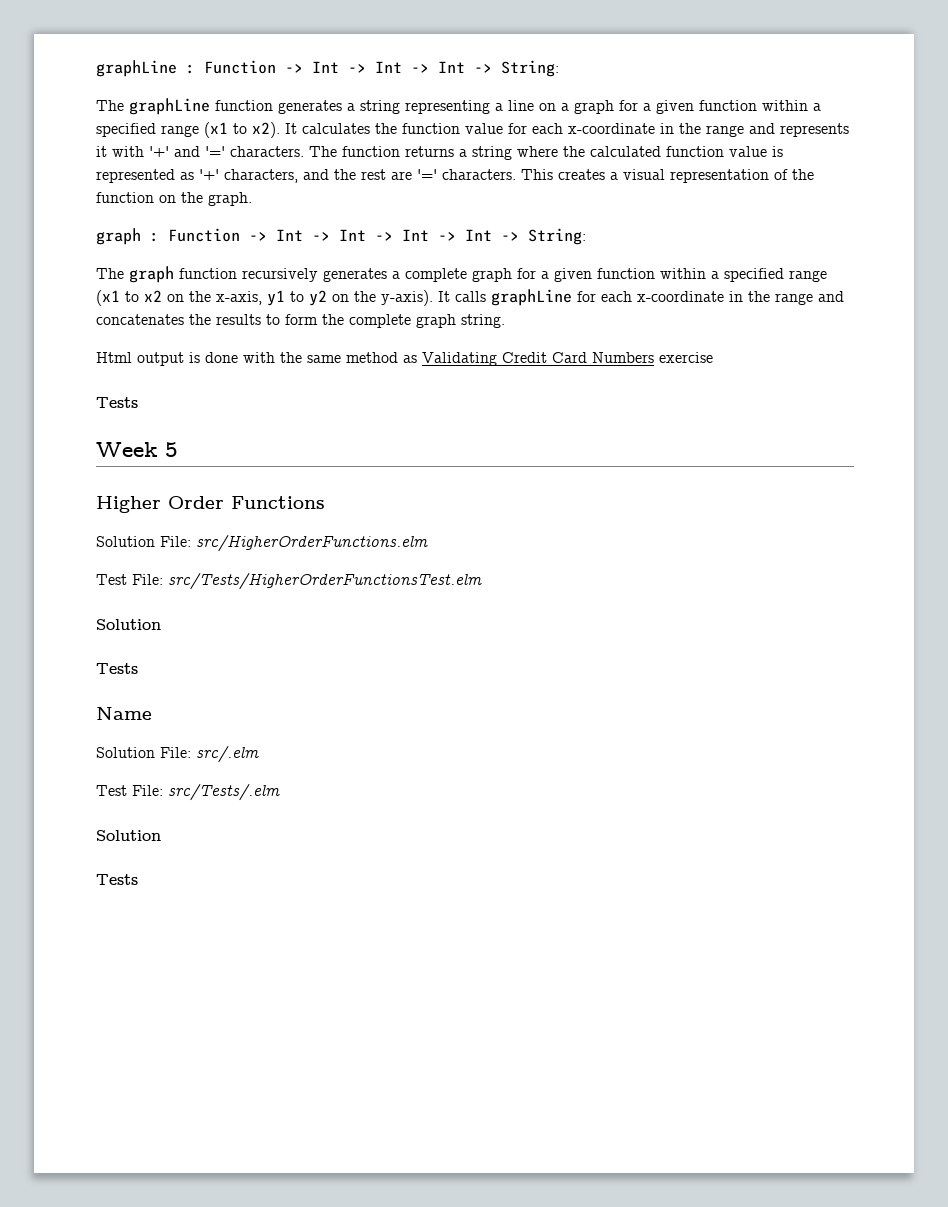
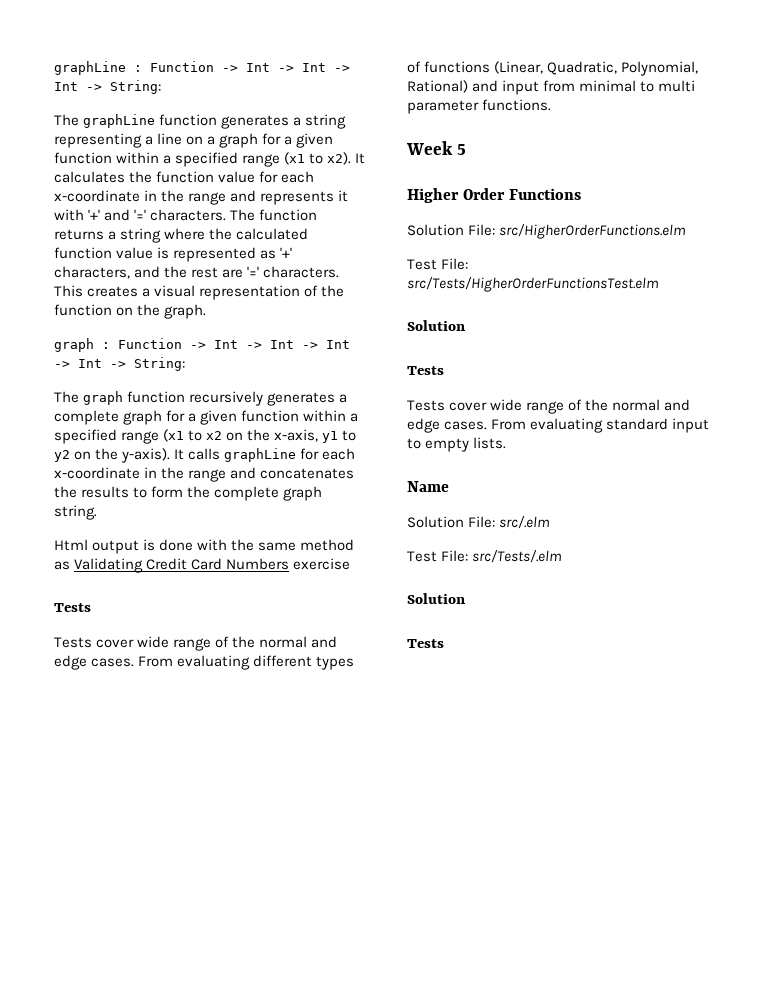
+ Tests cover wide range of the normal and edge cases. From evaluating different types of functions (Linear, Quadratic, Polynomial, Rational) and input from minimal to multi parameter functions.
+ Tests cover wide range of the normal and edge cases. From evaluating standard input to empty lists.

